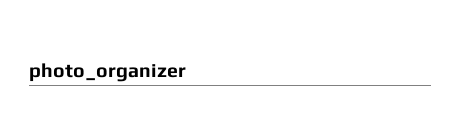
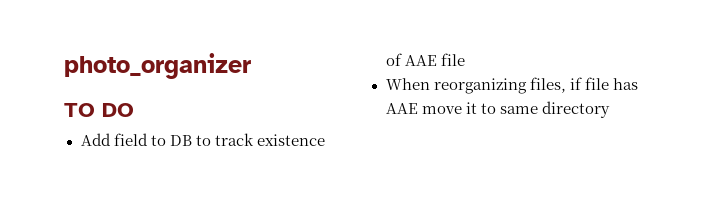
+ TO DO
+ Add field to DB to track existence of AAE file
+ When reorganizing files, if file has AAE move it to same directory

